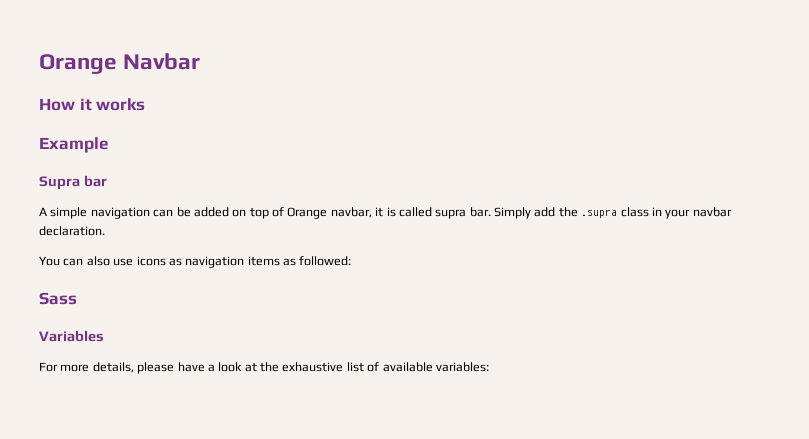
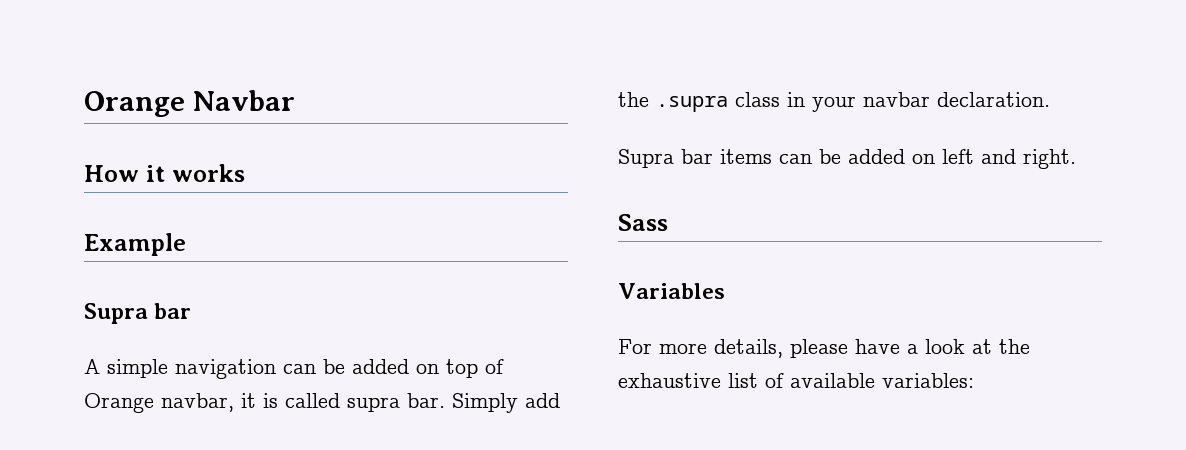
- You can also use icons as navigation items as followed:
+ Supra bar items can be added on left and right.

